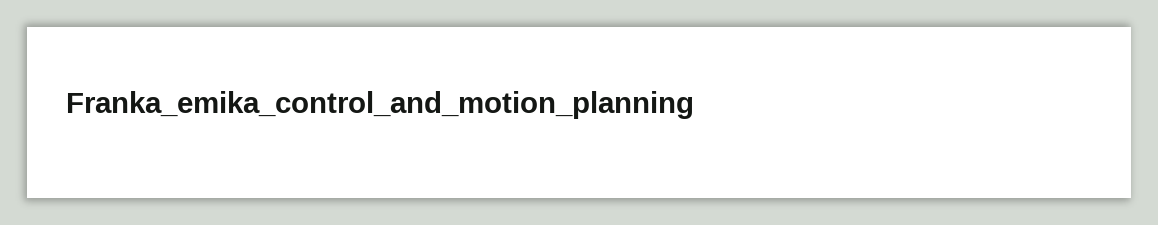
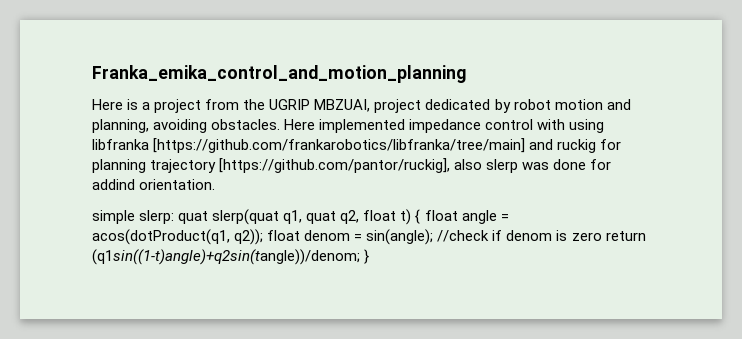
+ Here is a project from the UGRIP MBZUAI, project dedicated by robot motion and planning, avoiding obstacles. Here implemented impedance control with using libfranka [https://github.com/frankarobotics/libfranka/tree/main] and ruckig for planning trajectory [https://github.com/pantor/ruckig], also slerp was done for addind orientation.
+ simple slerp: quat slerp(quat q1, quat q2, float t) { float angle = acos(dotProduct(q1, q2)); float denom = sin(angle); //check if denom is zero return (q1sin((1-t)angle)+q2sin(tangle))/denom; }

